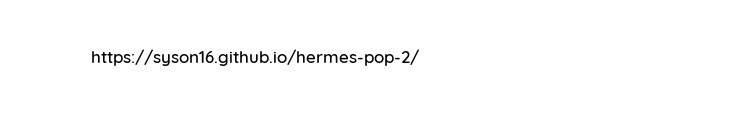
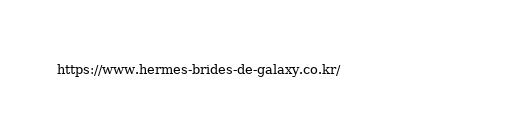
- https://syson16.github.io/hermes-pop-2/
+ https://www.hermes-brides-de-galaxy.co.kr/

